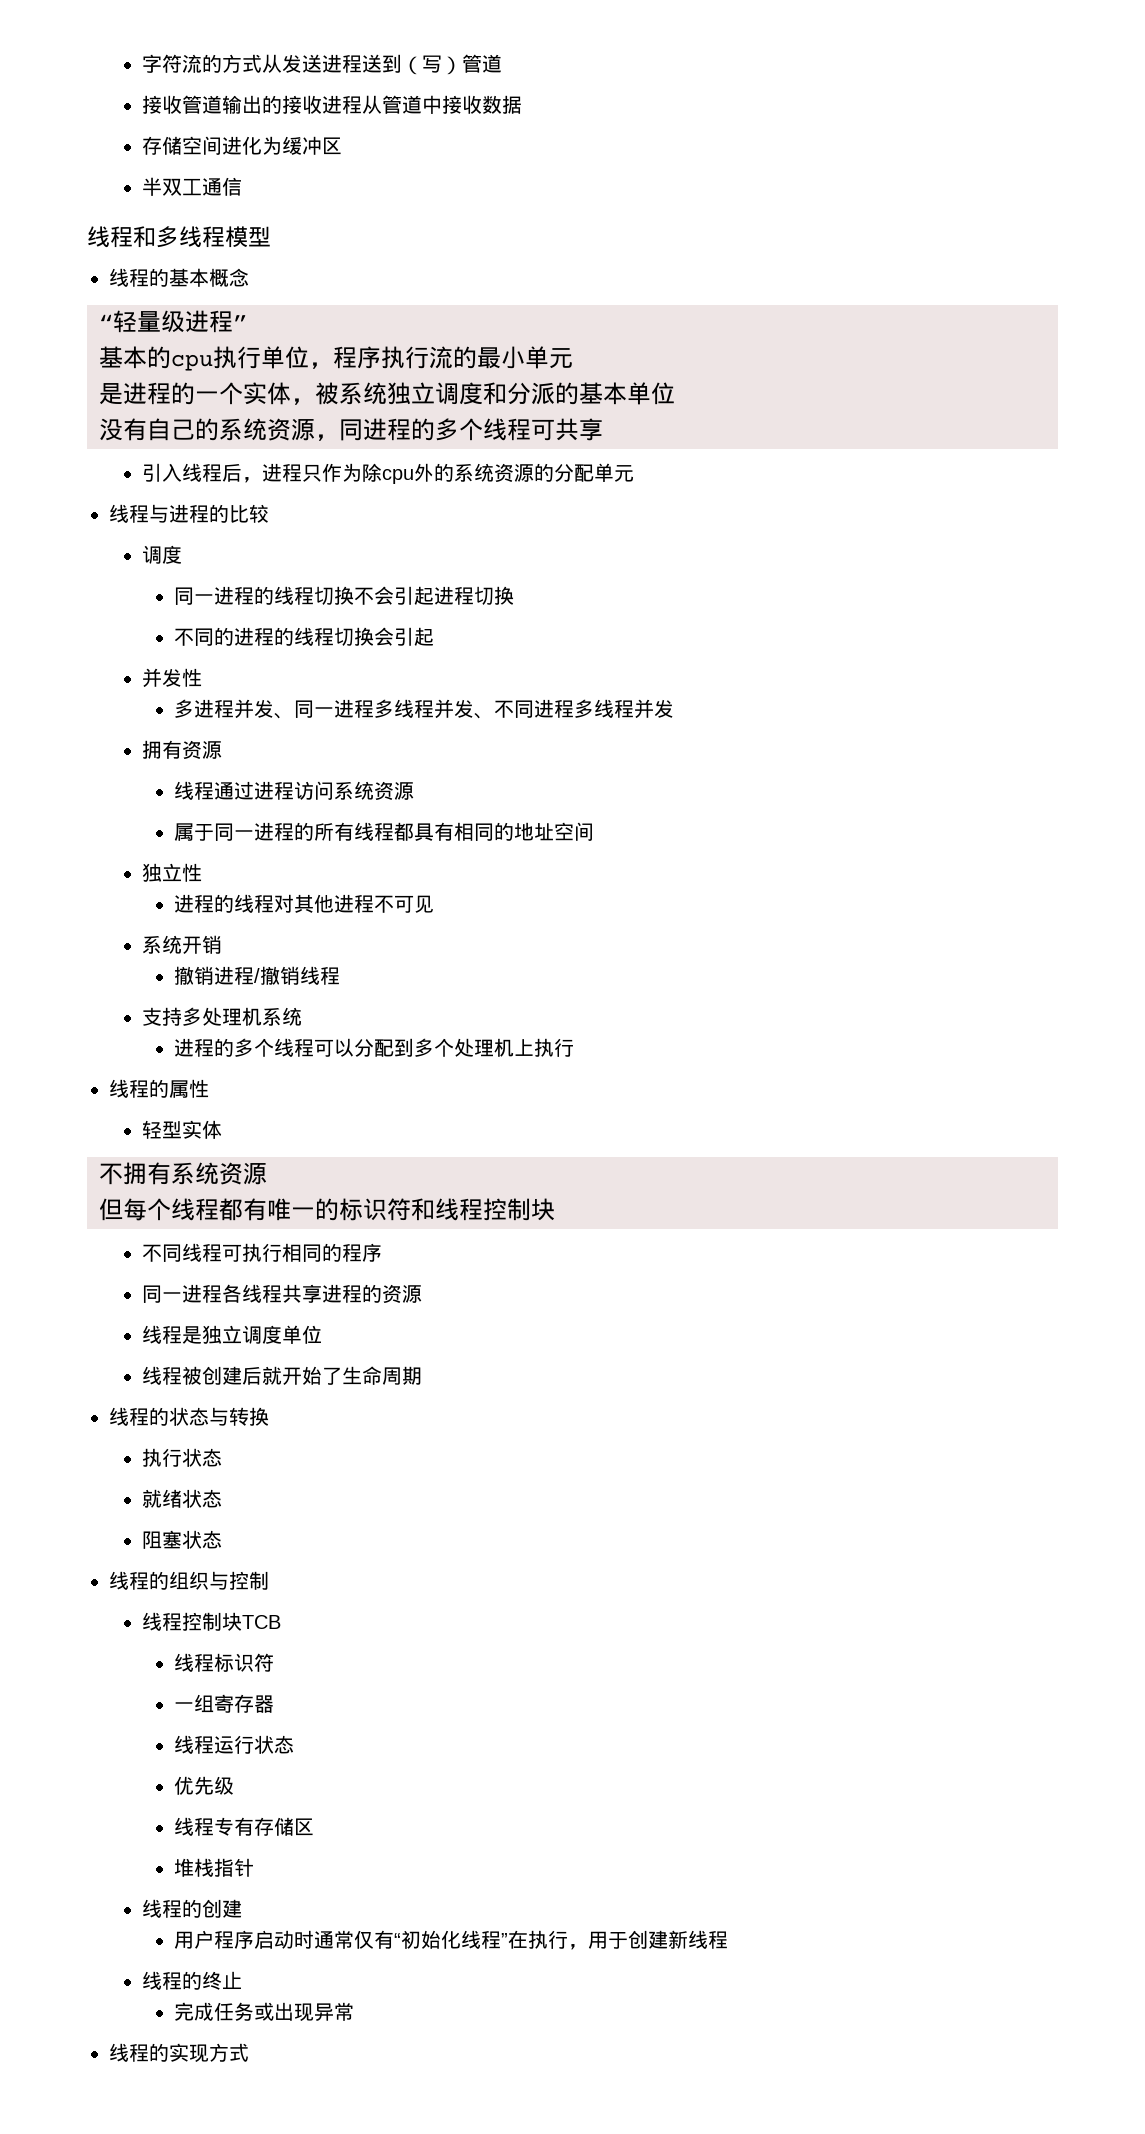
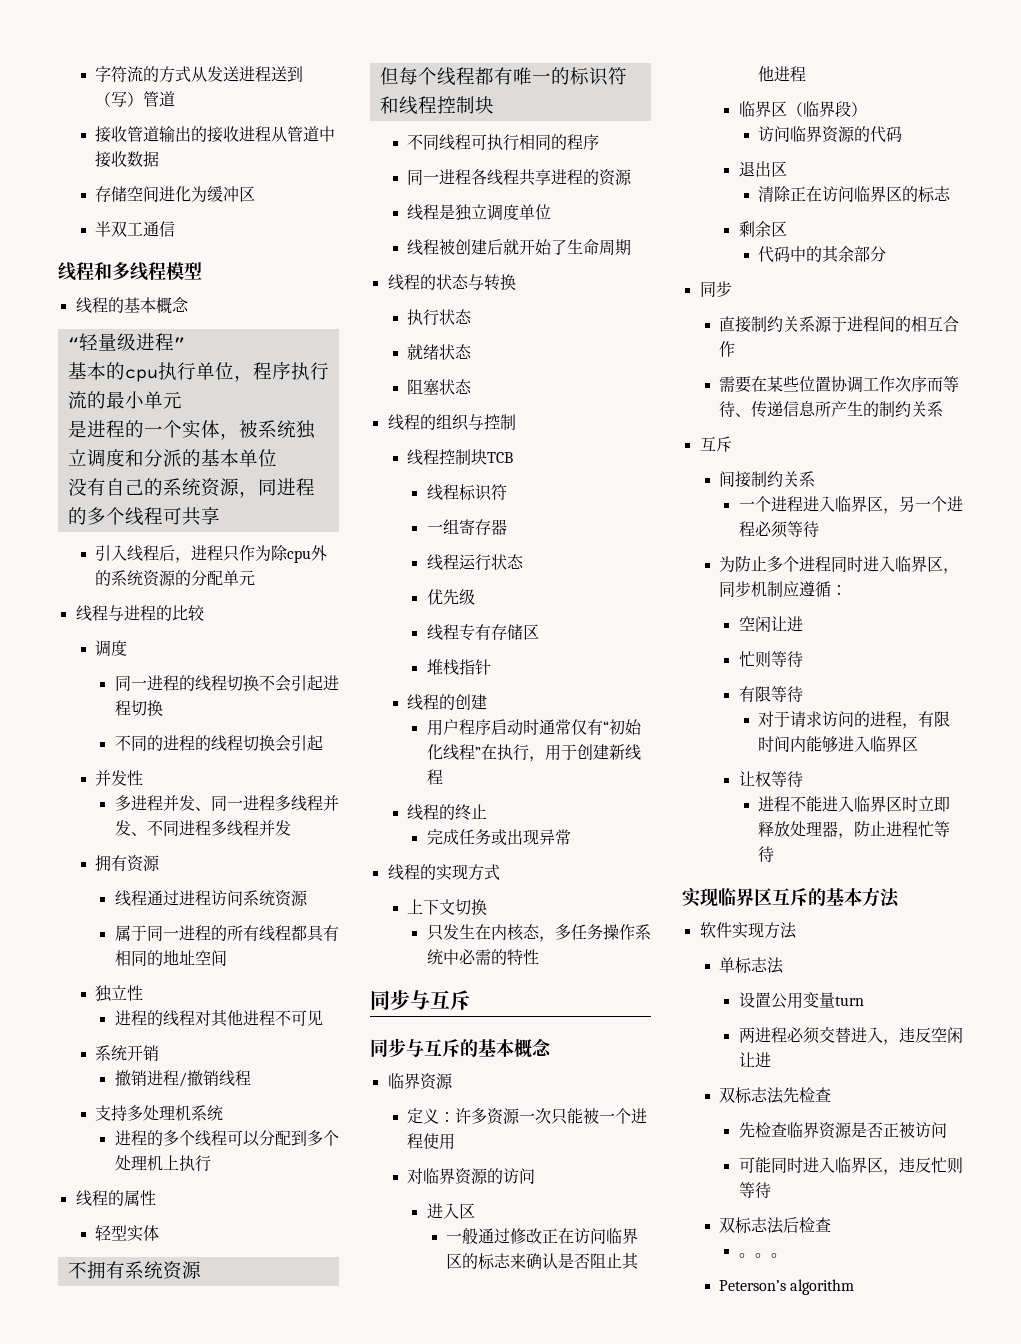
+ 上下文切换
+ 只发生在内核态，多任务操作系统中必需的特性
+ 同步与互斥
+ 同步与互斥的基本概念
+ 临界资源
+ 定义：许多资源一次只能被一个进程使用
+ 对临界资源的访问
+ 进入区
+ 一般通过修改正在访问临界区的标志来确认是否阻止其他进程
+ 临界区（临界段）
+ 访问临界资源的代码
+ 退出区
+ 清除正在访问临界区的标志
+ 剩余区
+ 代码中的其余部分
+ 同步
+ 直接制约关系源于进程间的相互合作
+ 需要在某些位置协调工作次序而等待、传递信息所产生的制约关系
+ 互斥
+ 间接制约关系
+ 一个进程进入临界区，另一个进程必须等待
+ 为防止多个进程同时进入临界区，同步机制应遵循：
+ 空闲让进
+ 忙则等待
+ 有限等待
+ 对于请求访问的进程，有限时间内能够进入临界区
+ 让权等待
+ 进程不能进入临界区时立即释放处理器，防止进程忙等待
+ 实现临界区互斥的基本方法
+ 软件实现方法
+ 单标志法
+ 设置公用变量turn
+ 两进程必须交替进入，违反空闲让进
+ 双标志法先检查
+ 先检查临界资源是否正被访问
+ 可能同时进入临界区，违反忙则等待
+ 双标志法后检查
+ 。。。
+ Peterson’s algorithm

